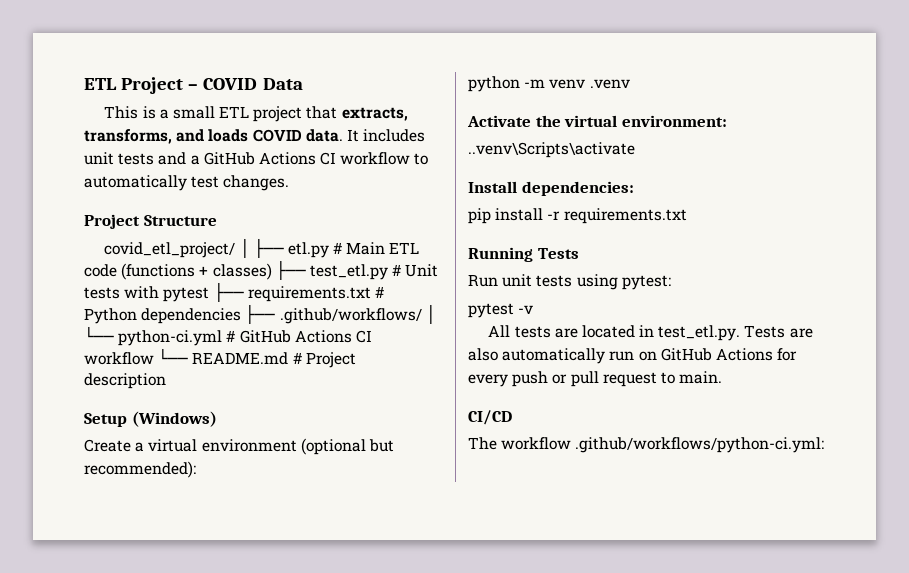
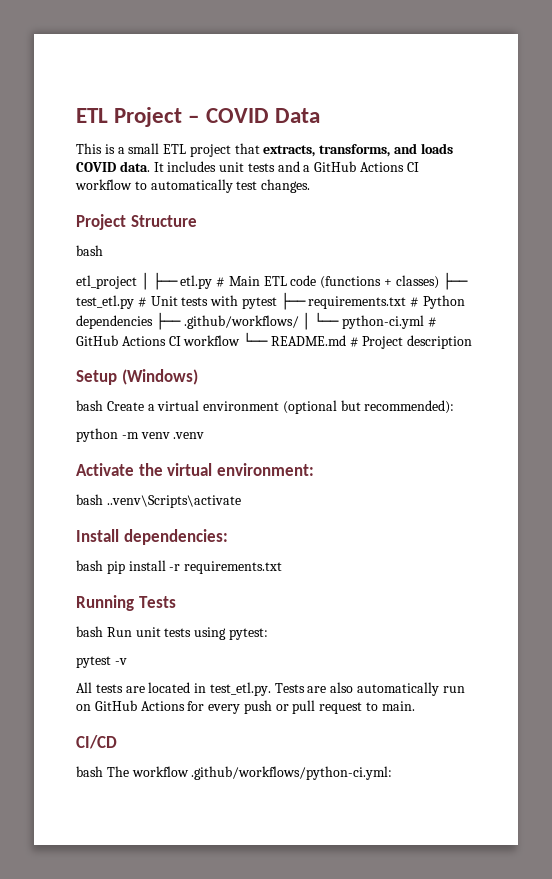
  Project Structure
- covid_etl_project/ │ ├── etl.py # Main ETL code (functions + classes) ├── test_etl.py # Unit tests with pytest ├── requirements.txt # Python dependencies ├── .github/workflows/ │ └── python-ci.yml # GitHub Actions CI workflow └── README.md # Project description
+ bash
+ etl_project │ ├── etl.py # Main ETL code (functions + classes) ├── test_etl.py # Unit tests with pytest ├── requirements.txt # Python dependencies ├── .github/workflows/ │ └── python-ci.yml # GitHub Actions CI workflow └── README.md # Project description
- Create a virtual environment (optional but recommended):
+ bash Create a virtual environment (optional but recommended):
- ..venv\Scripts\activate
+ bash ..venv\Scripts\activate
- pip install -r requirements.txt
+ bash pip install -r requirements.txt
- Run unit tests using pytest:
+ bash Run unit tests using pytest:
- The workflow .github/workflows/python-ci.yml:
+ bash The workflow .github/workflows/python-ci.yml:

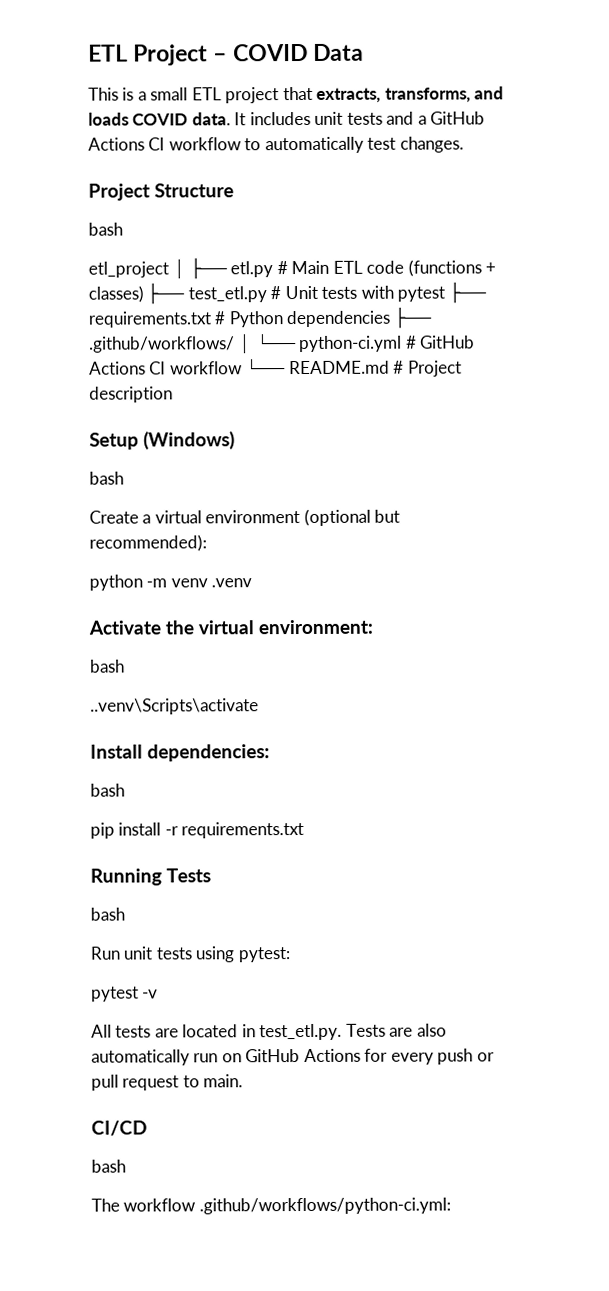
  Setup (Windows)
- bash Create a virtual environment (optional but recommended):
+ bash
+ Create a virtual environment (optional but recommended):
  Activate the virtual environment:
- bash ..venv\Scripts\activate
+ bash
+ ..venv\Scripts\activate
  Install dependencies:
- bash pip install -r requirements.txt
+ bash
+ pip install -r requirements.txt
  Running Tests
- bash Run unit tests using pytest:
+ bash
+ Run unit tests using pytest:
  CI/CD
- bash The workflow .github/workflows/python-ci.yml:
+ bash
+ The workflow .github/workflows/python-ci.yml:

